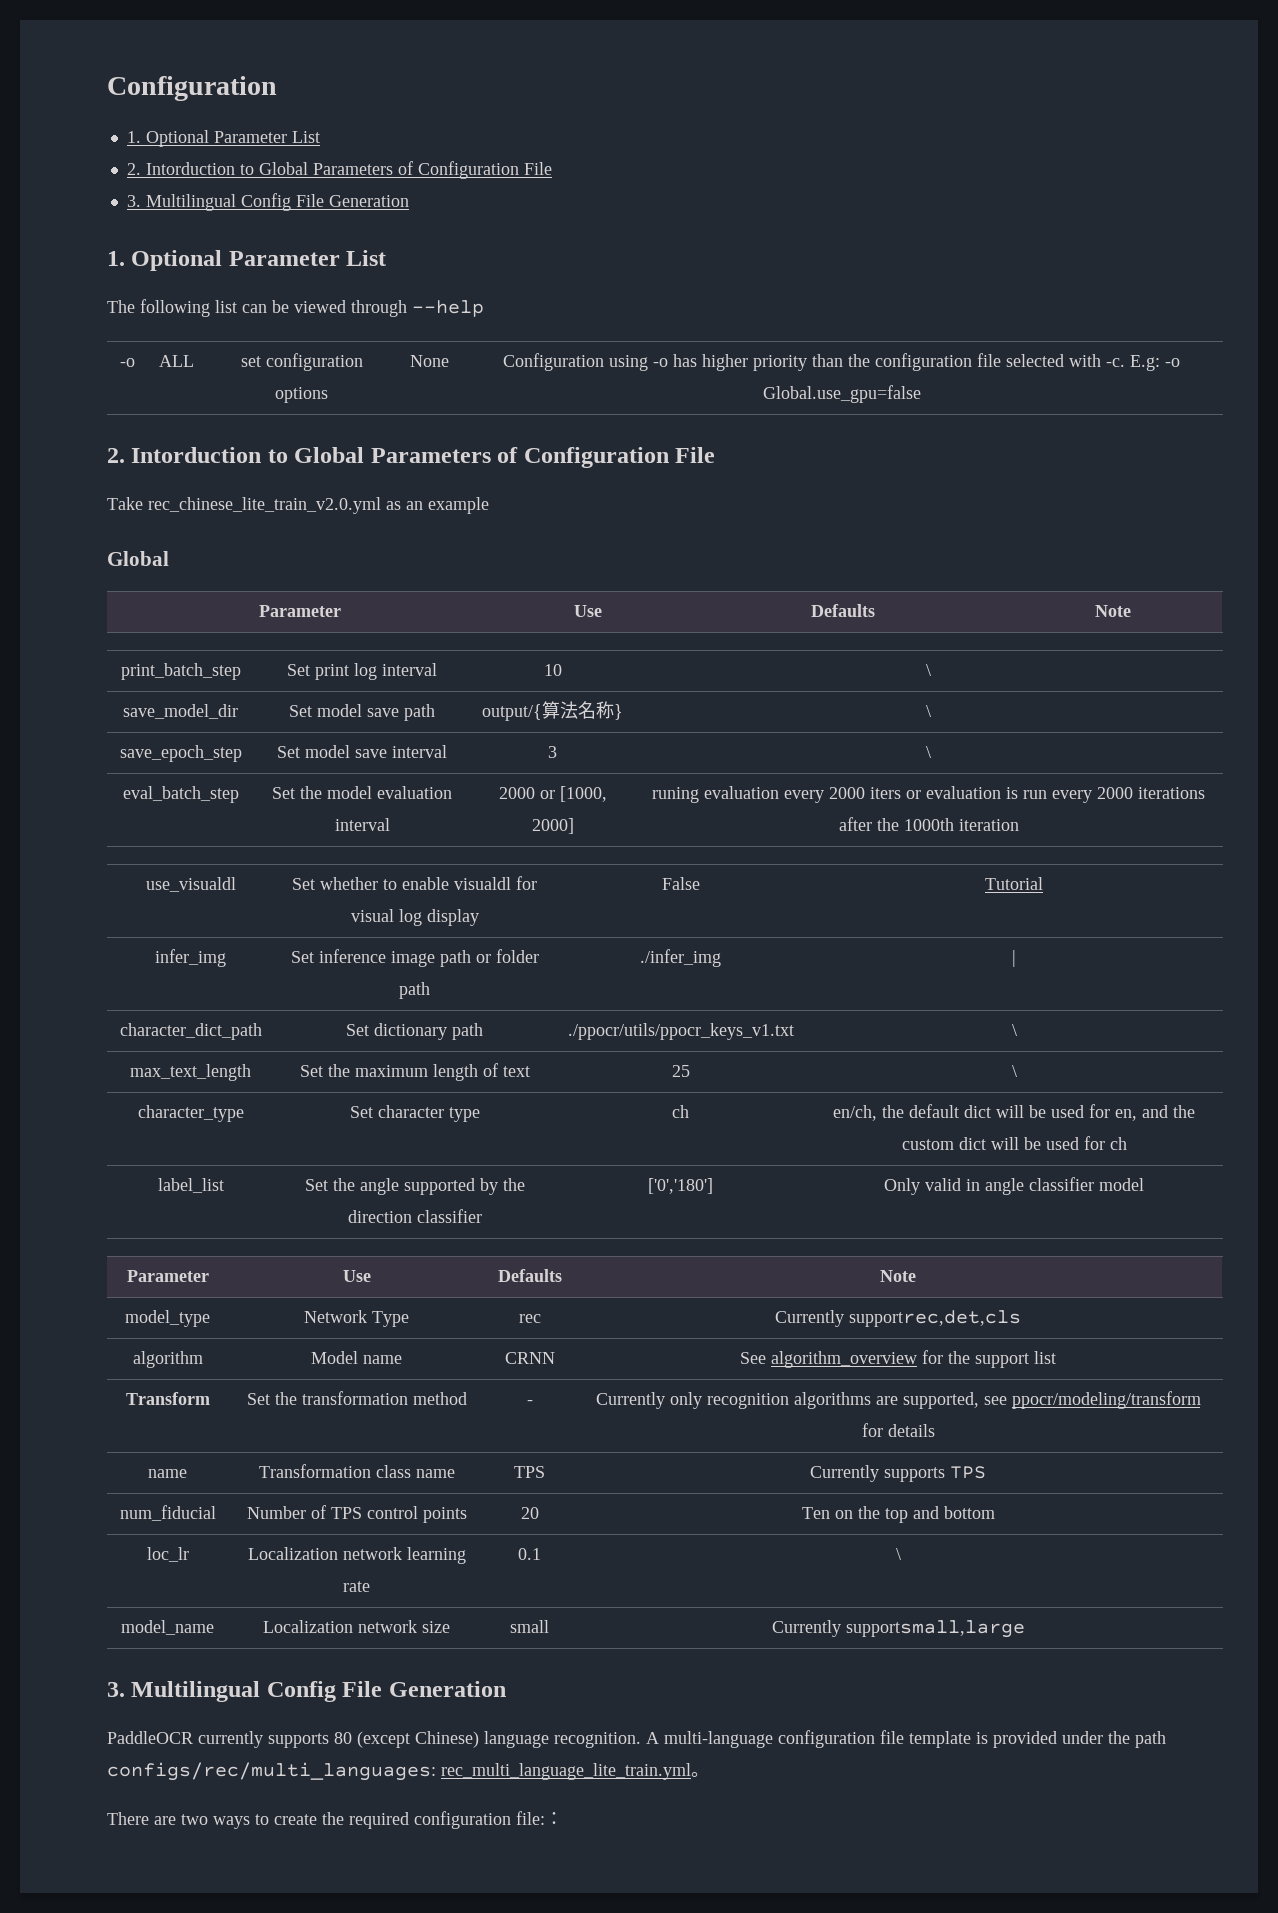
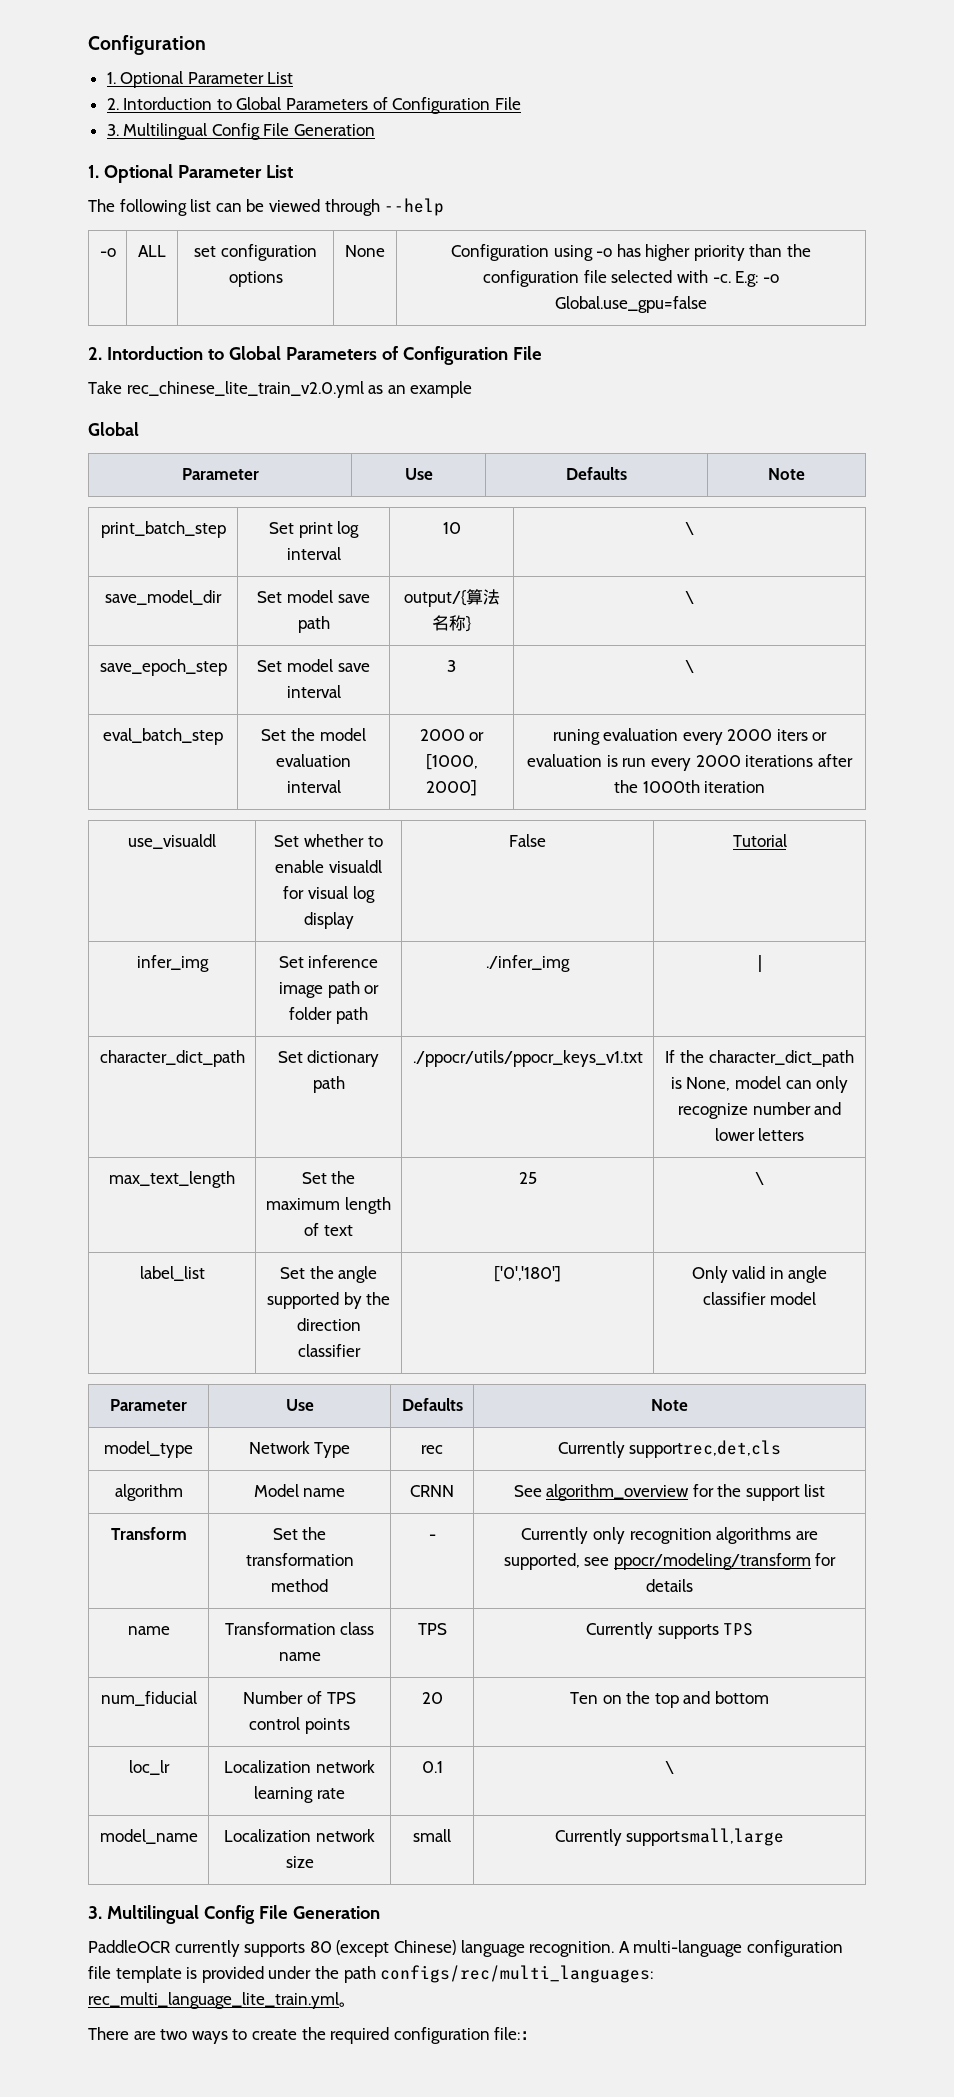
- character_dict_path | Set dictionary path | ./ppocr/utils/ppocr_keys_v1.txt | \
+ character_dict_path | Set dictionary path | ./ppocr/utils/ppocr_keys_v1.txt | If the character_dict_path is None, model can only recognize number and lower letters
- character_type | Set character type | ch | en/ch, the default dict will be used for en, and the custom dict will be used for ch

